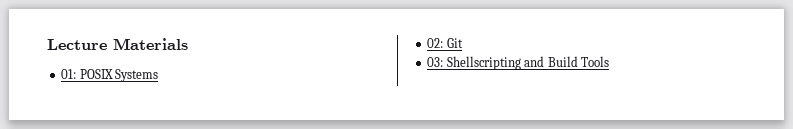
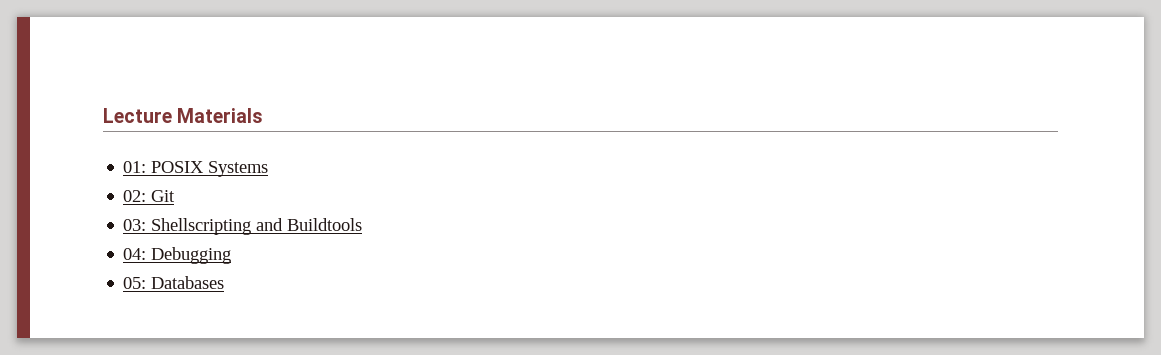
- 03: Shellscripting and Build Tools
+ 03: Shellscripting and Buildtools
+ 04: Debugging
+ 05: Databases

